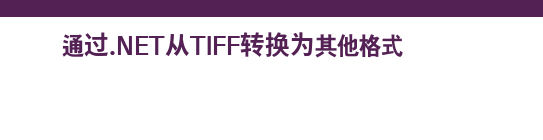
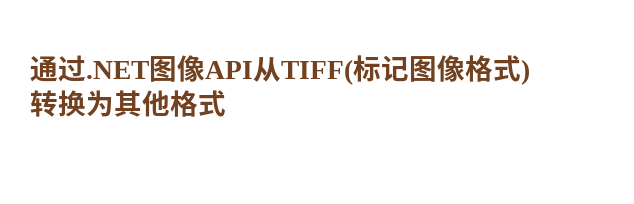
- 通过.NET从TIFF转换为其他格式
+ 通过.NET图像API从TIFF(标记图像格式)转换为其他格式

